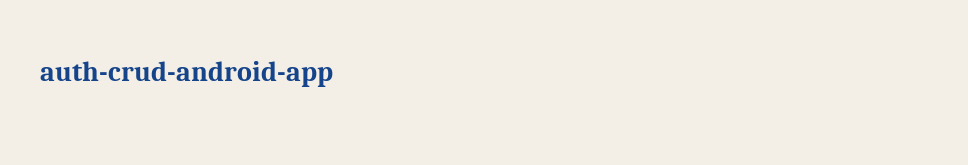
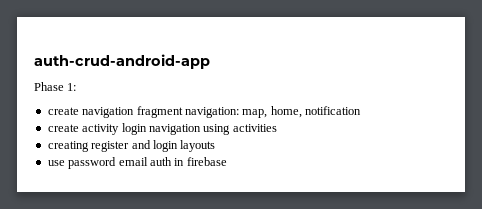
+ Phase 1:
+ create navigation fragment navigation: map, home, notification
+ create activity login navigation using activities
+ creating register and login layouts
+ use password email auth in firebase

